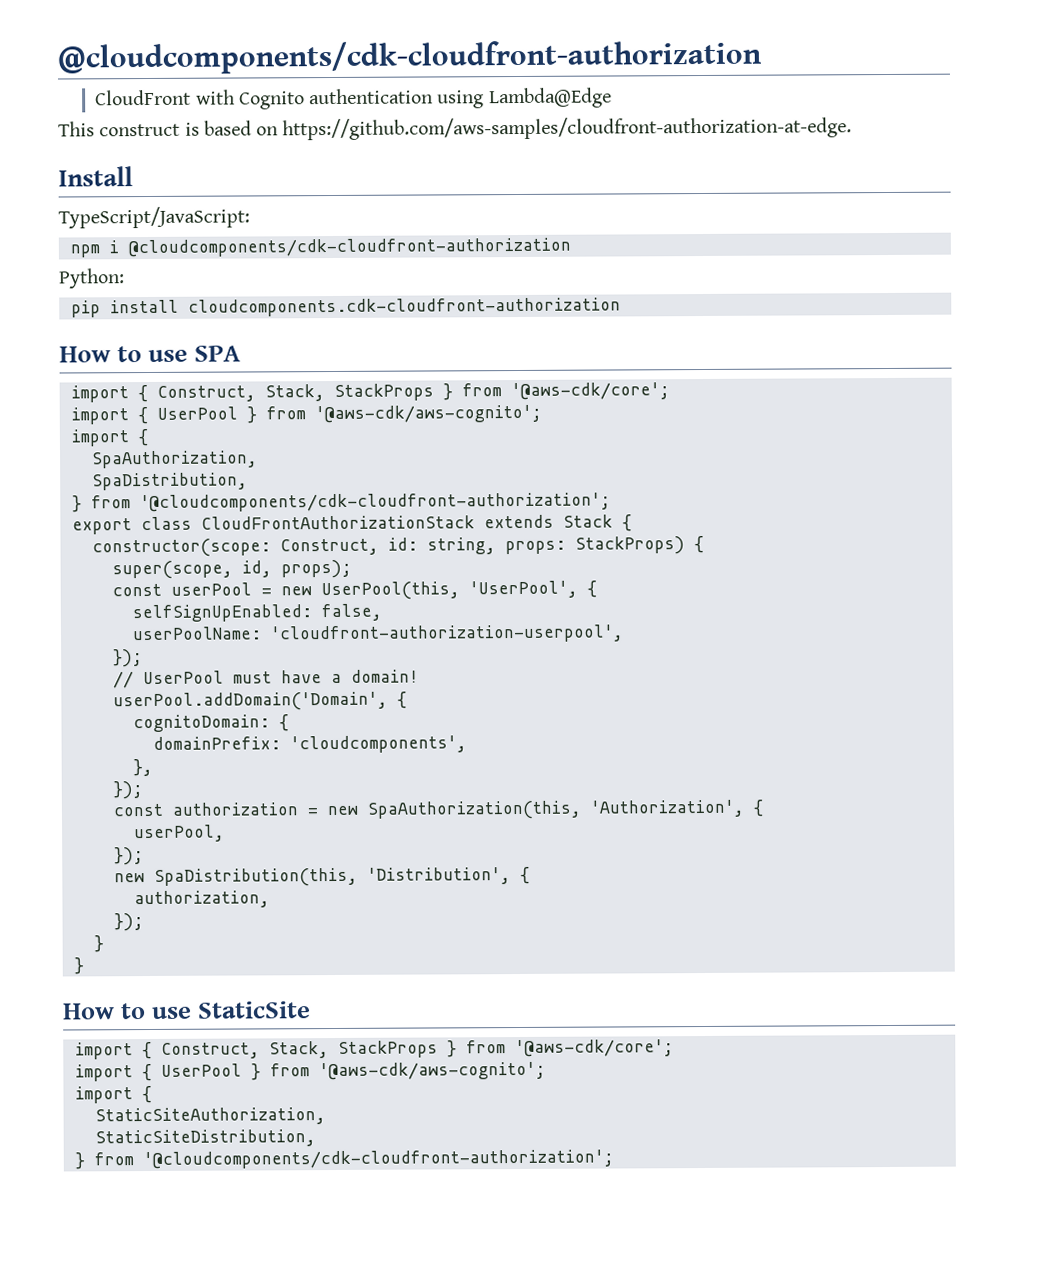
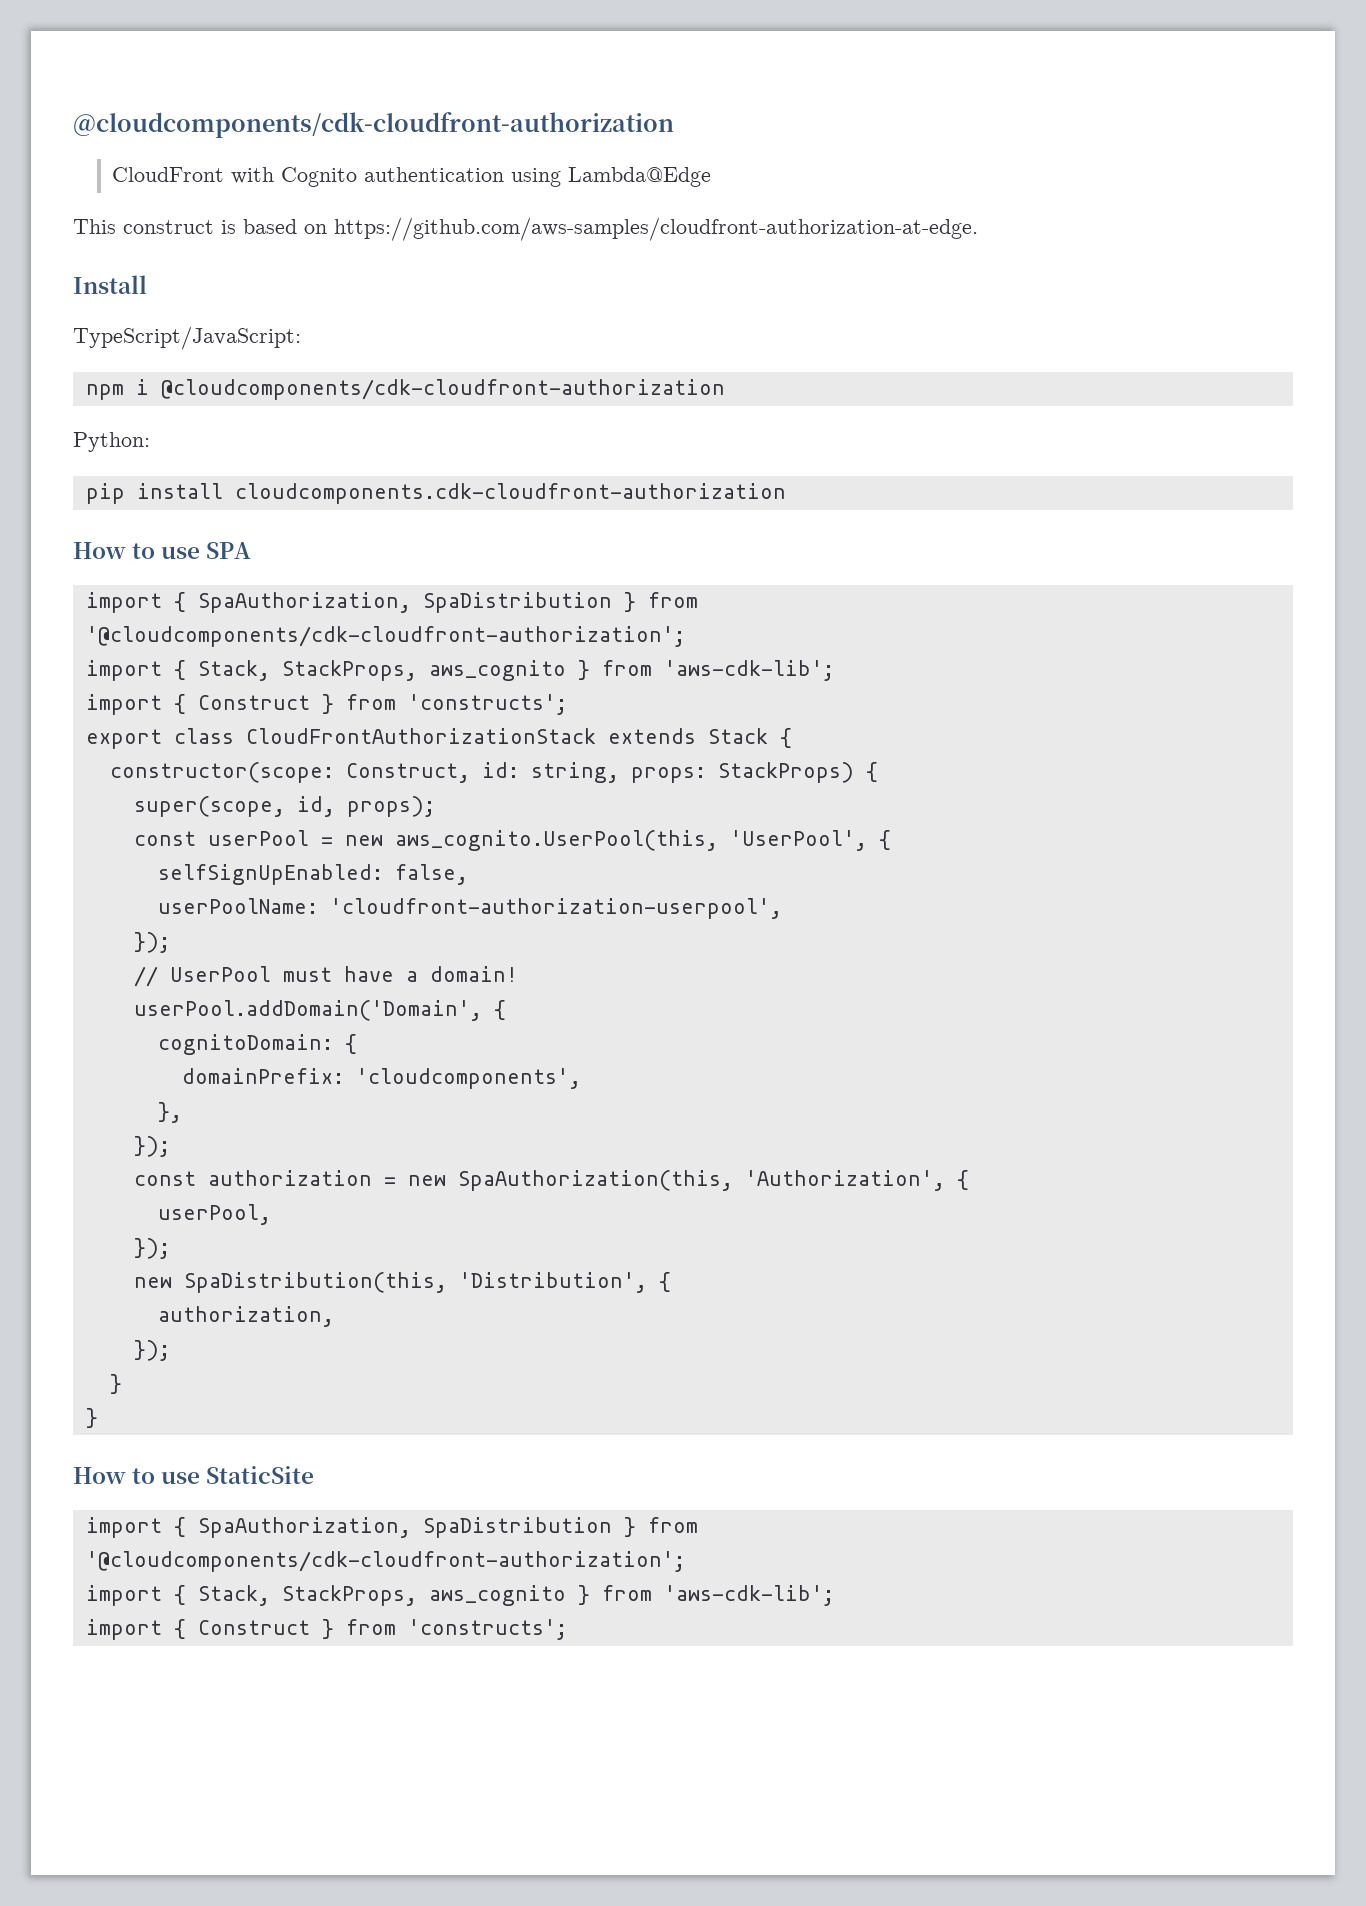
  How to use SPA
- import { Construct, Stack, StackProps } from '@aws-cdk/core';
- import { UserPool } from '@aws-cdk/aws-cognito';
- import {
- SpaAuthorization,
- SpaDistribution,
- } from '@cloudcomponents/cdk-cloudfront-authorization';
+ import { SpaAuthorization, SpaDistribution } from '@cloudcomponents/cdk-cloudfront-authorization';
+ import { Stack, StackProps, aws_cognito } from 'aws-cdk-lib';
+ import { Construct } from 'constructs';
- const userPool = new UserPool(this, 'UserPool', {
+ const userPool = new aws_cognito.UserPool(this, 'UserPool', {
  How to use StaticSite
- import { Construct, Stack, StackProps } from '@aws-cdk/core';
- import { UserPool } from '@aws-cdk/aws-cognito';
- import {
- StaticSiteAuthorization,
- StaticSiteDistribution,
- } from '@cloudcomponents/cdk-cloudfront-authorization';
+ import { SpaAuthorization, SpaDistribution } from '@cloudcomponents/cdk-cloudfront-authorization';
+ import { Stack, StackProps, aws_cognito } from 'aws-cdk-lib';
+ import { Construct } from 'constructs';

